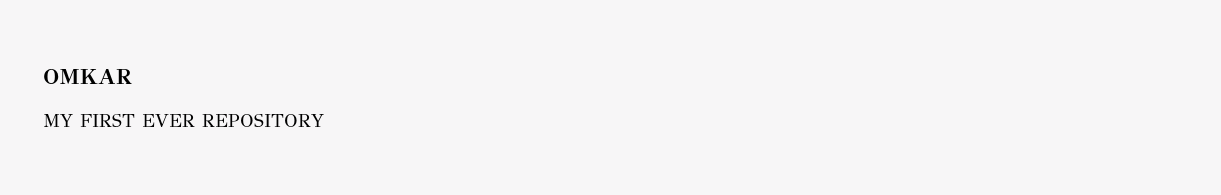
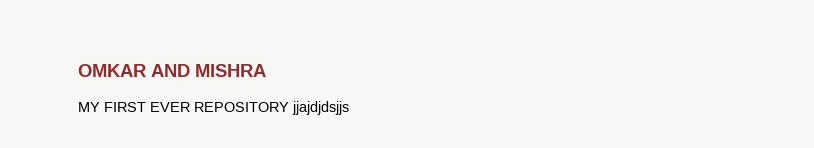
- OMKAR
+ OMKAR AND MISHRA
- MY FIRST EVER REPOSITORY
+ MY FIRST EVER REPOSITORY jjajdjdsjjs

